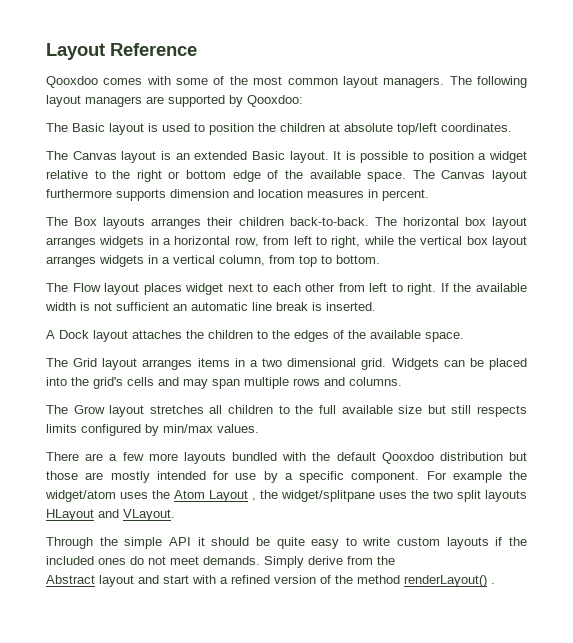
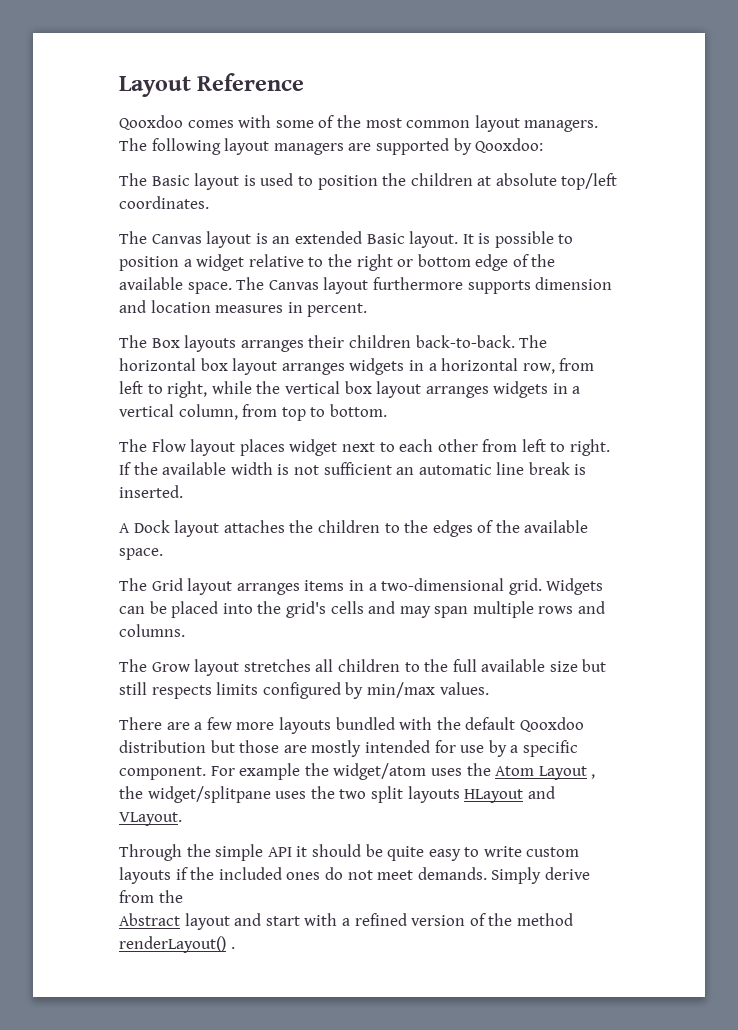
- The Grid layout arranges items in a two dimensional grid.
+ The Grid layout arranges items in a two-dimensional grid.

